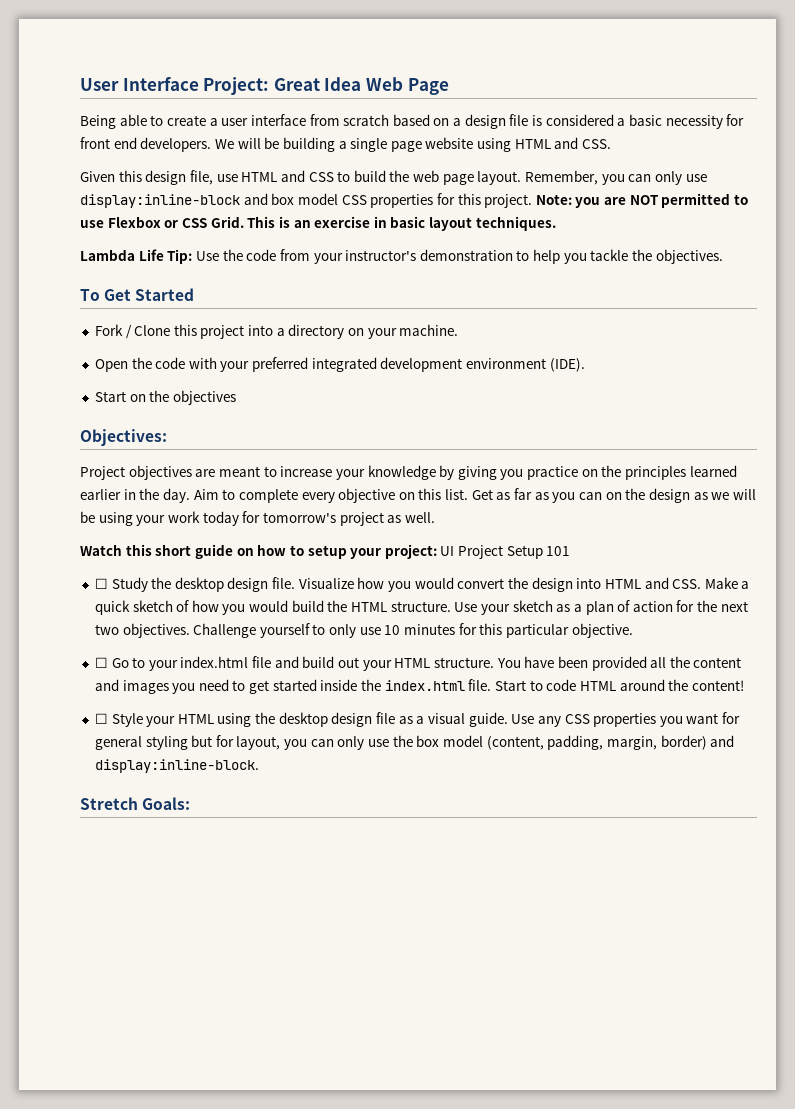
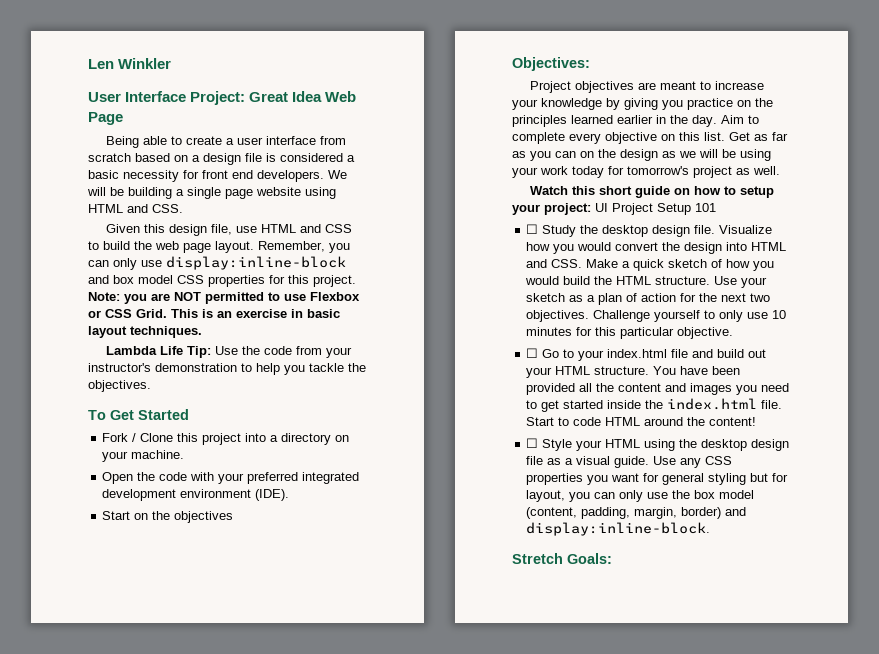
+ Len Winkler

